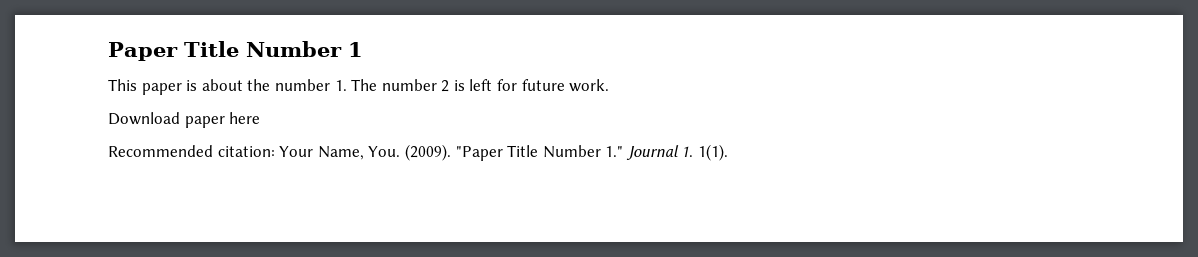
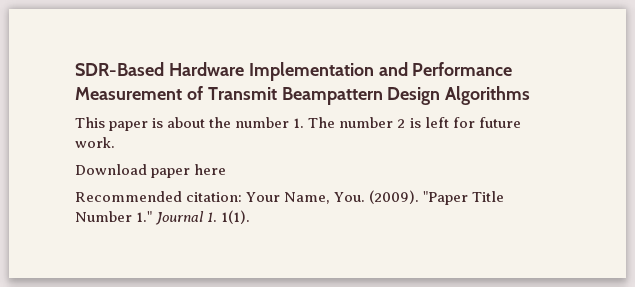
- Paper Title Number 1
+ SDR-Based Hardware Implementation and Performance Measurement of Transmit Beampattern Design Algorithms

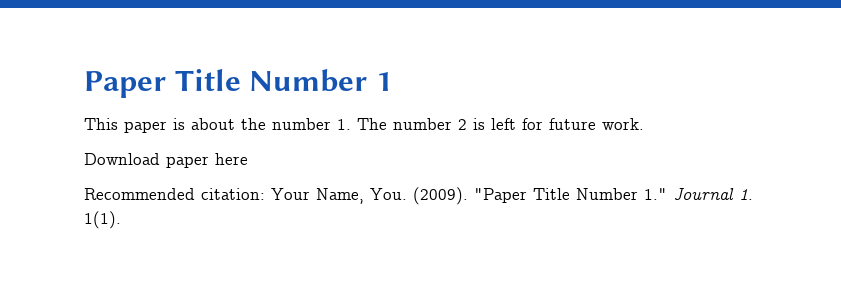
- SDR-Based Hardware Implementation and Performance Measurement of Transmit Beampattern Design Algorithms
+ Paper Title Number 1

